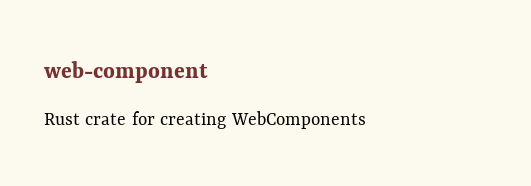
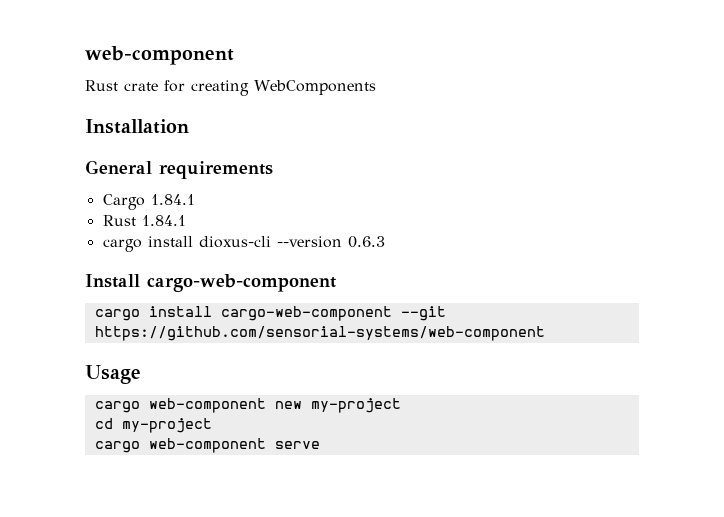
+ Installation
+ General requirements
+ Cargo 1.84.1
+ Rust 1.84.1
+ cargo install dioxus-cli --version 0.6.3
+ Install cargo-web-component
+ cargo install cargo-web-component --git https://github.com/sensorial-systems/web-component
+ Usage
+ cargo web-component new my-project
+ cd my-project
+ cargo web-component serve

